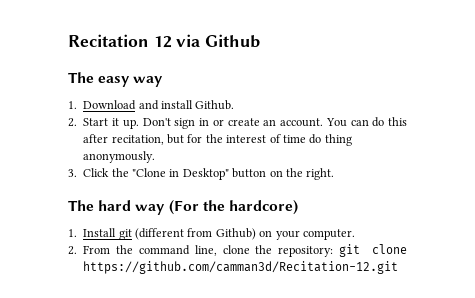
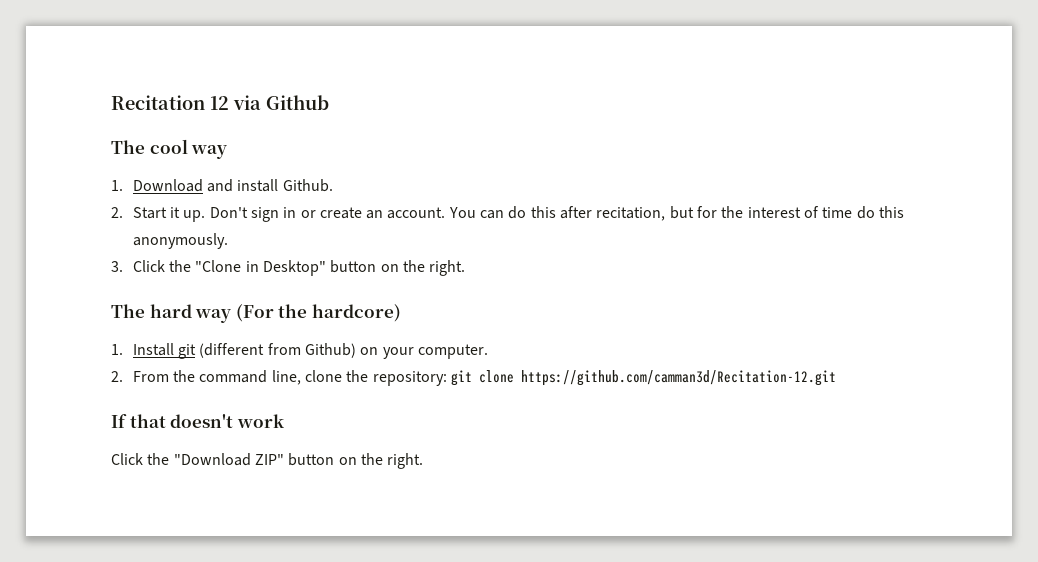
- The easy way
+ The cool way
- You can do this after recitation, but for the interest of time do thing anonymously.
+ You can do this after recitation, but for the interest of time do this anonymously.
+ If that doesn't work
+ Click the "Download ZIP" button on the right.

